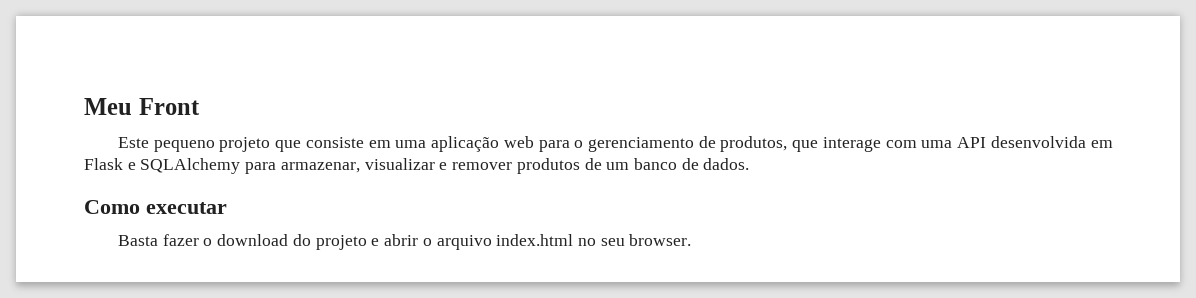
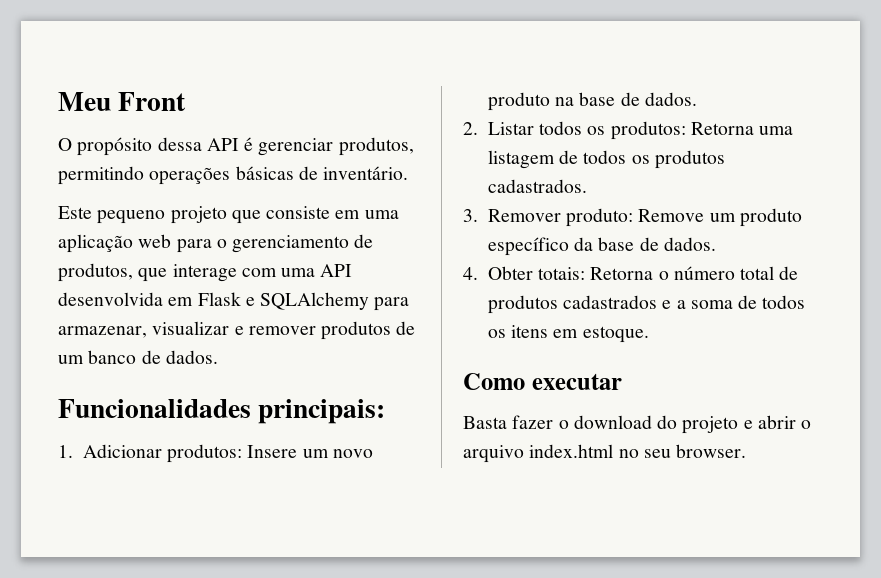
+ O propósito dessa API é gerenciar produtos, permitindo operações básicas de inventário.
+ Funcionalidades principais:
+ 1. Adicionar produtos: Insere um novo produto na base de dados.
+ 2. Listar todos os produtos: Retorna uma listagem de todos os produtos cadastrados.
+ 3. Remover produto: Remove um produto específico da base de dados.
+ 4. Obter totais: Retorna o número total de produtos cadastrados e a soma de todos os itens em estoque.

